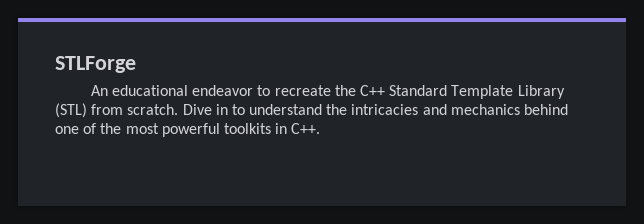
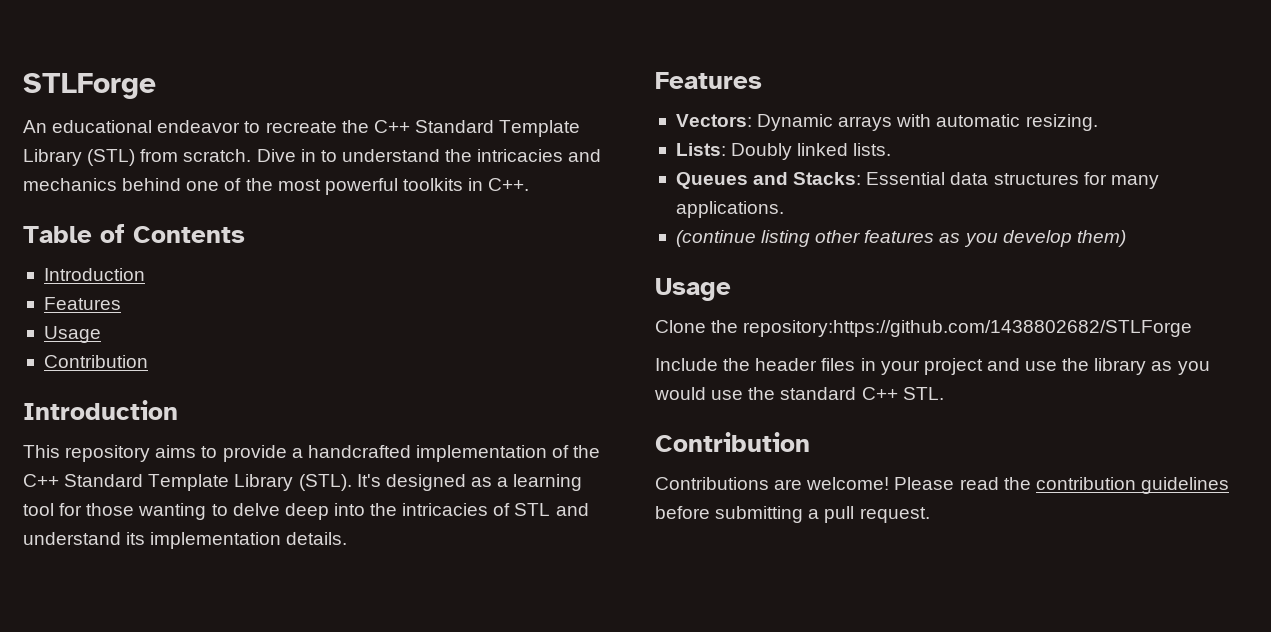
+ Table of Contents
+ Introduction
+ Features
+ Usage
+ Contribution
+ Introduction
+ This repository aims to provide a handcrafted implementation of the C++ Standard Template Library (STL). It's designed as a learning tool for those wanting to delve deep into the intricacies of STL and understand its implementation details.
+ Features
+ Vectors: Dynamic arrays with automatic resizing.
+ Lists: Doubly linked lists.
+ Queues and Stacks: Essential data structures for many applications.
+ (continue listing other features as you develop them)
+ Usage
+ Clone the repository:https://github.com/1438802682/STLForge
+ Include the header files in your project and use the library as you would use the standard C++ STL.
+ Contribution
+ Contributions are welcome! Please read the contribution guidelines before submitting a pull request.

